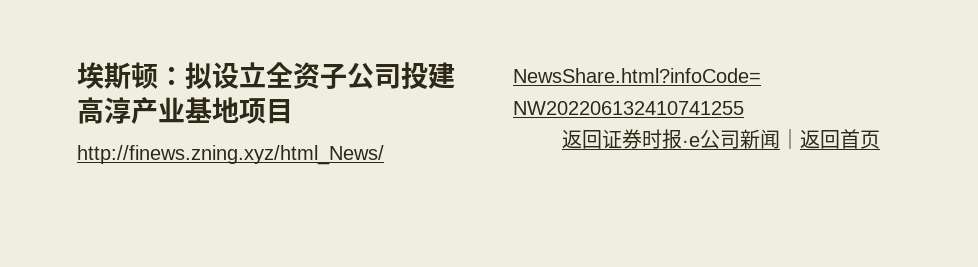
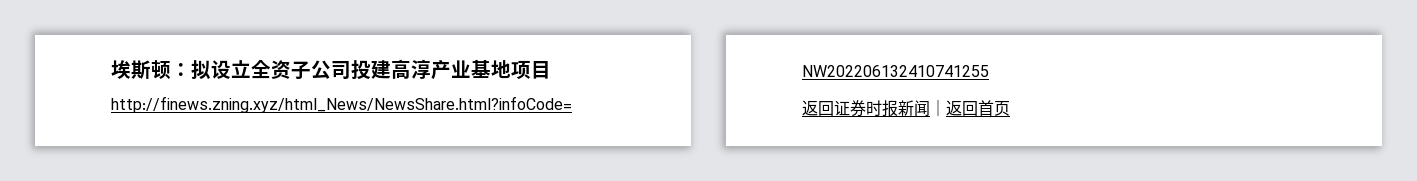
- 返回证券时报·e公司新闻｜返回首页
+ 返回证券时报新闻｜返回首页

